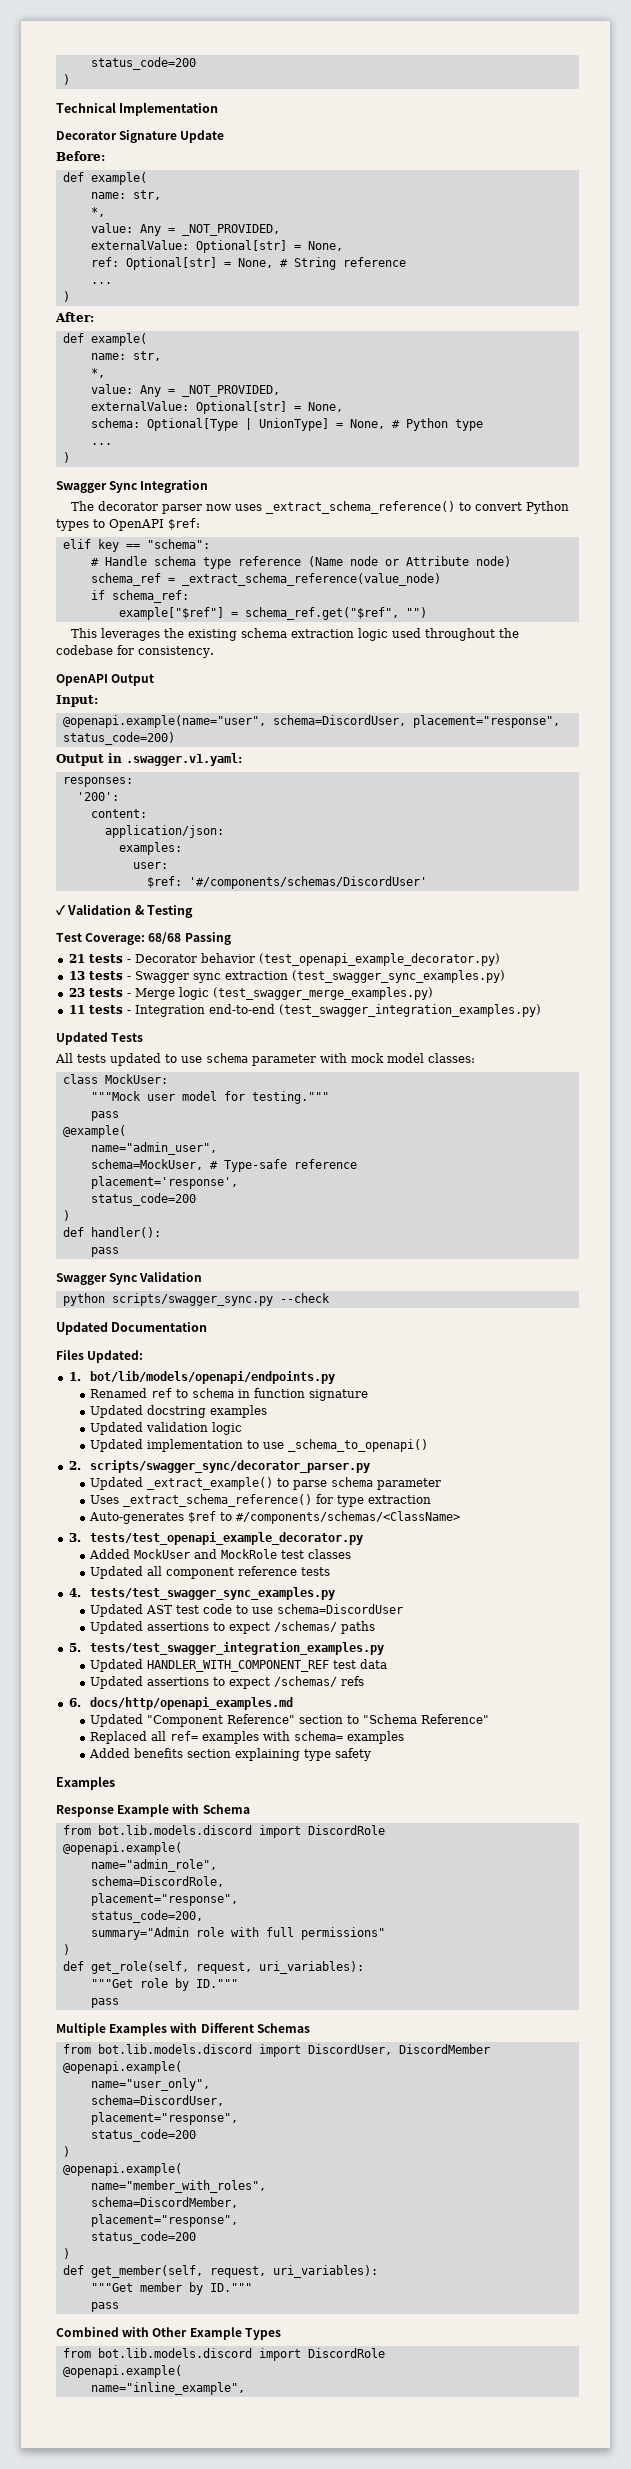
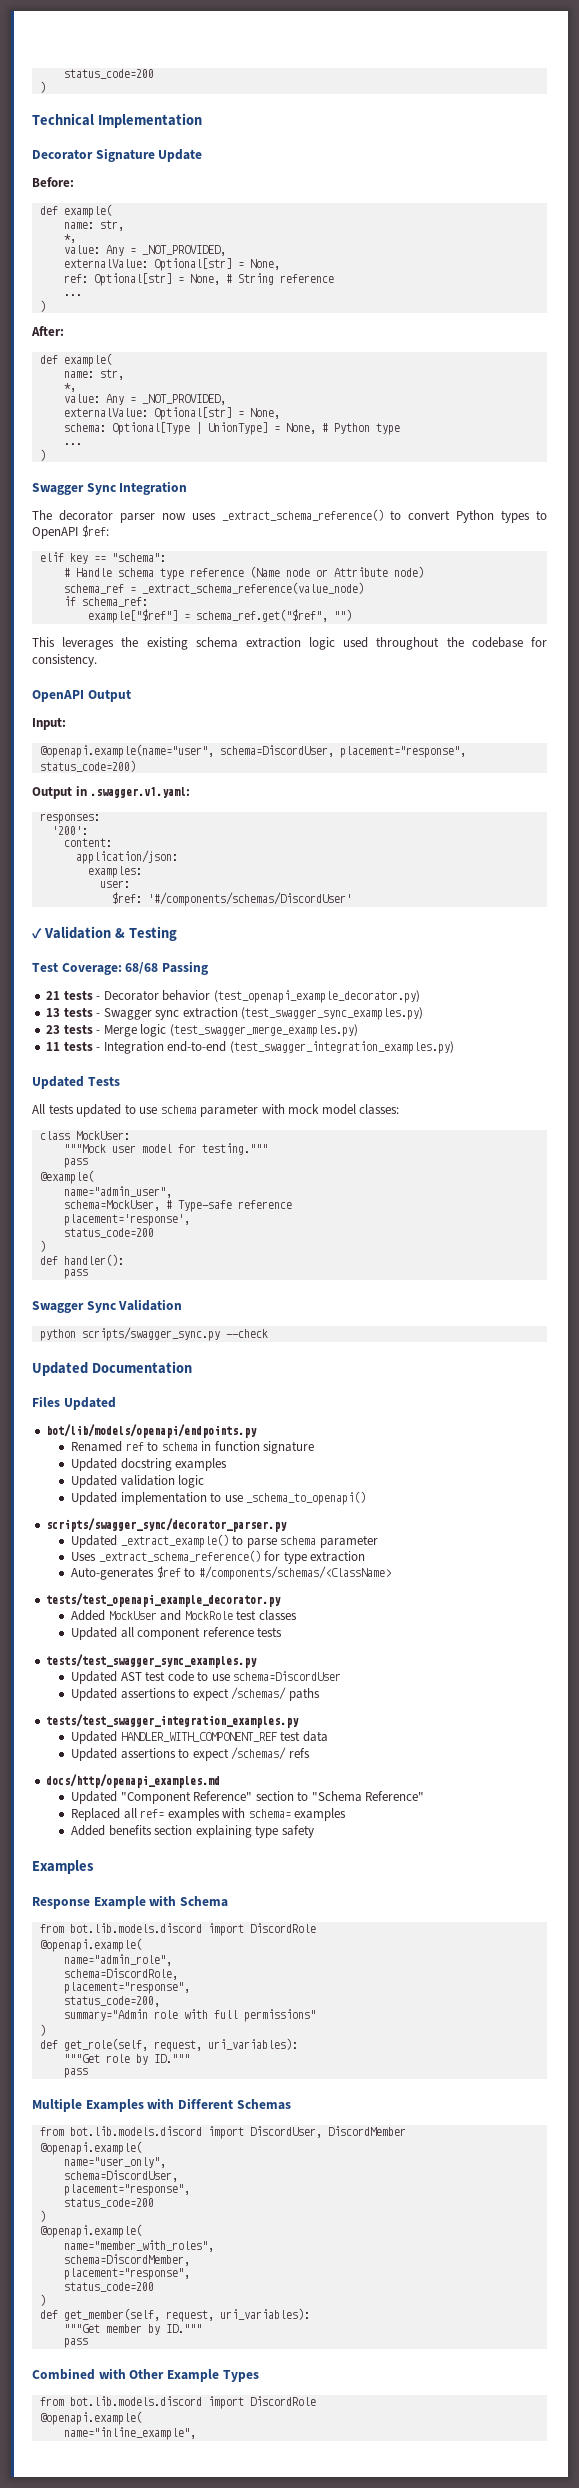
- Files Updated:
- 1. bot/lib/models/openapi/endpoints.py
+ Files Updated
+ bot/lib/models/openapi/endpoints.py
- 2. scripts/swagger_sync/decorator_parser.py
+ scripts/swagger_sync/decorator_parser.py
- 3. tests/test_openapi_example_decorator.py
+ tests/test_openapi_example_decorator.py
- 4. tests/test_swagger_sync_examples.py
+ tests/test_swagger_sync_examples.py
- 5. tests/test_swagger_integration_examples.py
+ tests/test_swagger_integration_examples.py
- 6. docs/http/openapi_examples.md
+ docs/http/openapi_examples.md

